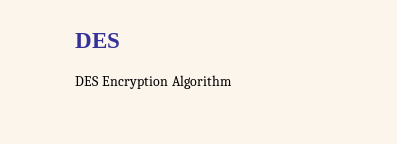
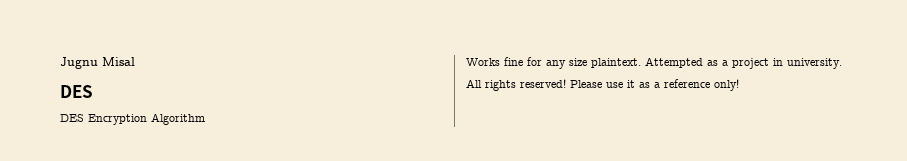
+ Jugnu Misal
+ Works fine for any size plaintext. Attempted as a project in university.
+ All rights reserved! Please use it as a reference only!

